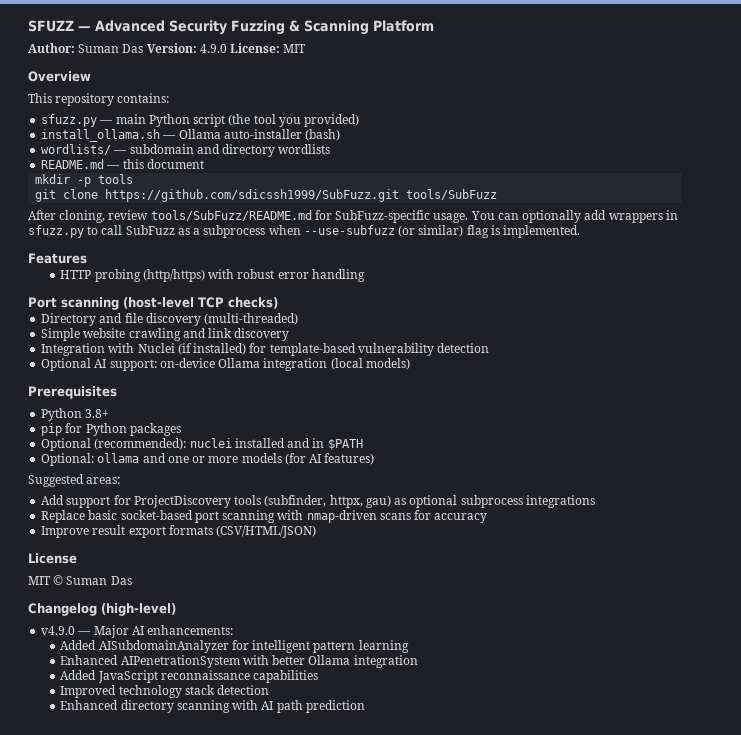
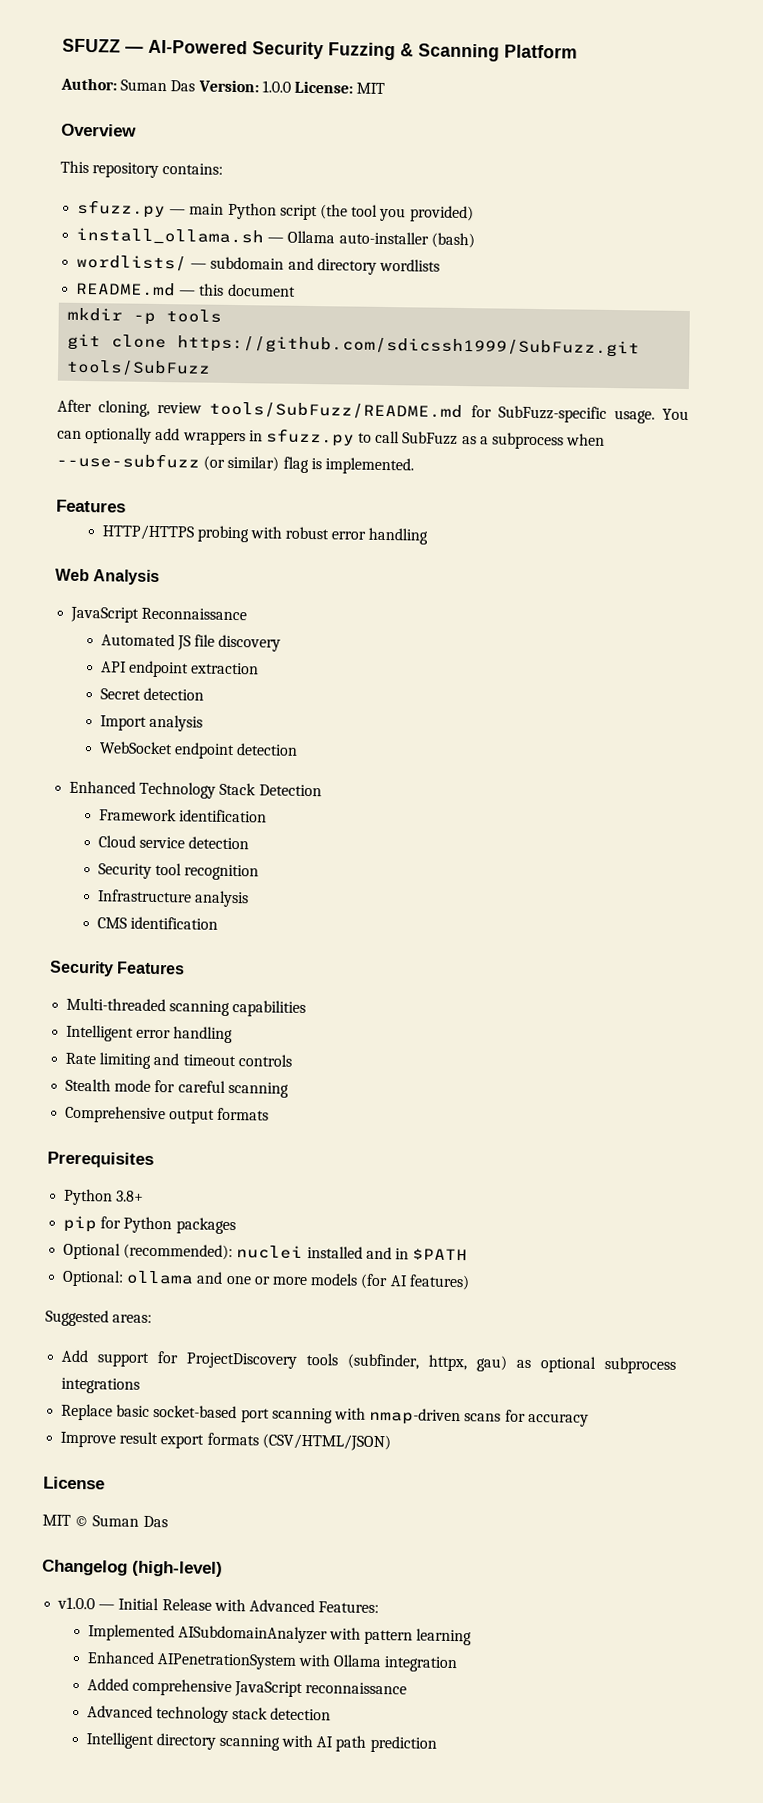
- SFUZZ — Advanced Security Fuzzing & Scanning Platform
+ SFUZZ — AI-Powered Security Fuzzing & Scanning Platform
- Author: Suman Das Version: 4.9.0 License: MIT
+ Author: Suman Das Version: 1.0.0 License: MIT
- HTTP probing (http/https) with robust error handling
+ HTTP/HTTPS probing with robust error handling
- Port scanning (host-level TCP checks)
- Directory and file discovery (multi-threaded)
- Simple website crawling and link discovery
- Integration with Nuclei (if installed) for template-based vulnerability detection
- Optional AI support: on-device Ollama integration (local models)
+ Web Analysis
+ JavaScript Reconnaissance
+ Automated JS file discovery
+ API endpoint extraction
+ Secret detection
+ Import analysis
+ WebSocket endpoint detection
+ Enhanced Technology Stack Detection
+ Framework identification
+ Cloud service detection
+ Security tool recognition
+ Infrastructure analysis
+ CMS identification
+ Security Features
+ Multi-threaded scanning capabilities
+ Intelligent error handling
+ Rate limiting and timeout controls
+ Stealth mode for careful scanning
+ Comprehensive output formats
- v4.9.0 — Major AI enhancements:
- Added AISubdomainAnalyzer for intelligent pattern learning
+ v1.0.0 — Initial Release with Advanced Features:
+ Implemented AISubdomainAnalyzer with pattern learning
- Enhanced AIPenetrationSystem with better Ollama integration
+ Enhanced AIPenetrationSystem with Ollama integration
- Added JavaScript reconnaissance capabilities
- Improved technology stack detection
+ Added comprehensive JavaScript reconnaissance
+ Advanced technology stack detection
- Enhanced directory scanning with AI path prediction
+ Intelligent directory scanning with AI path prediction

